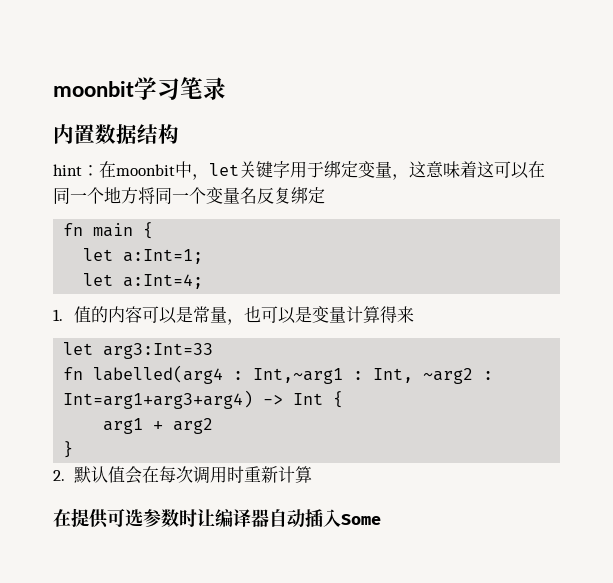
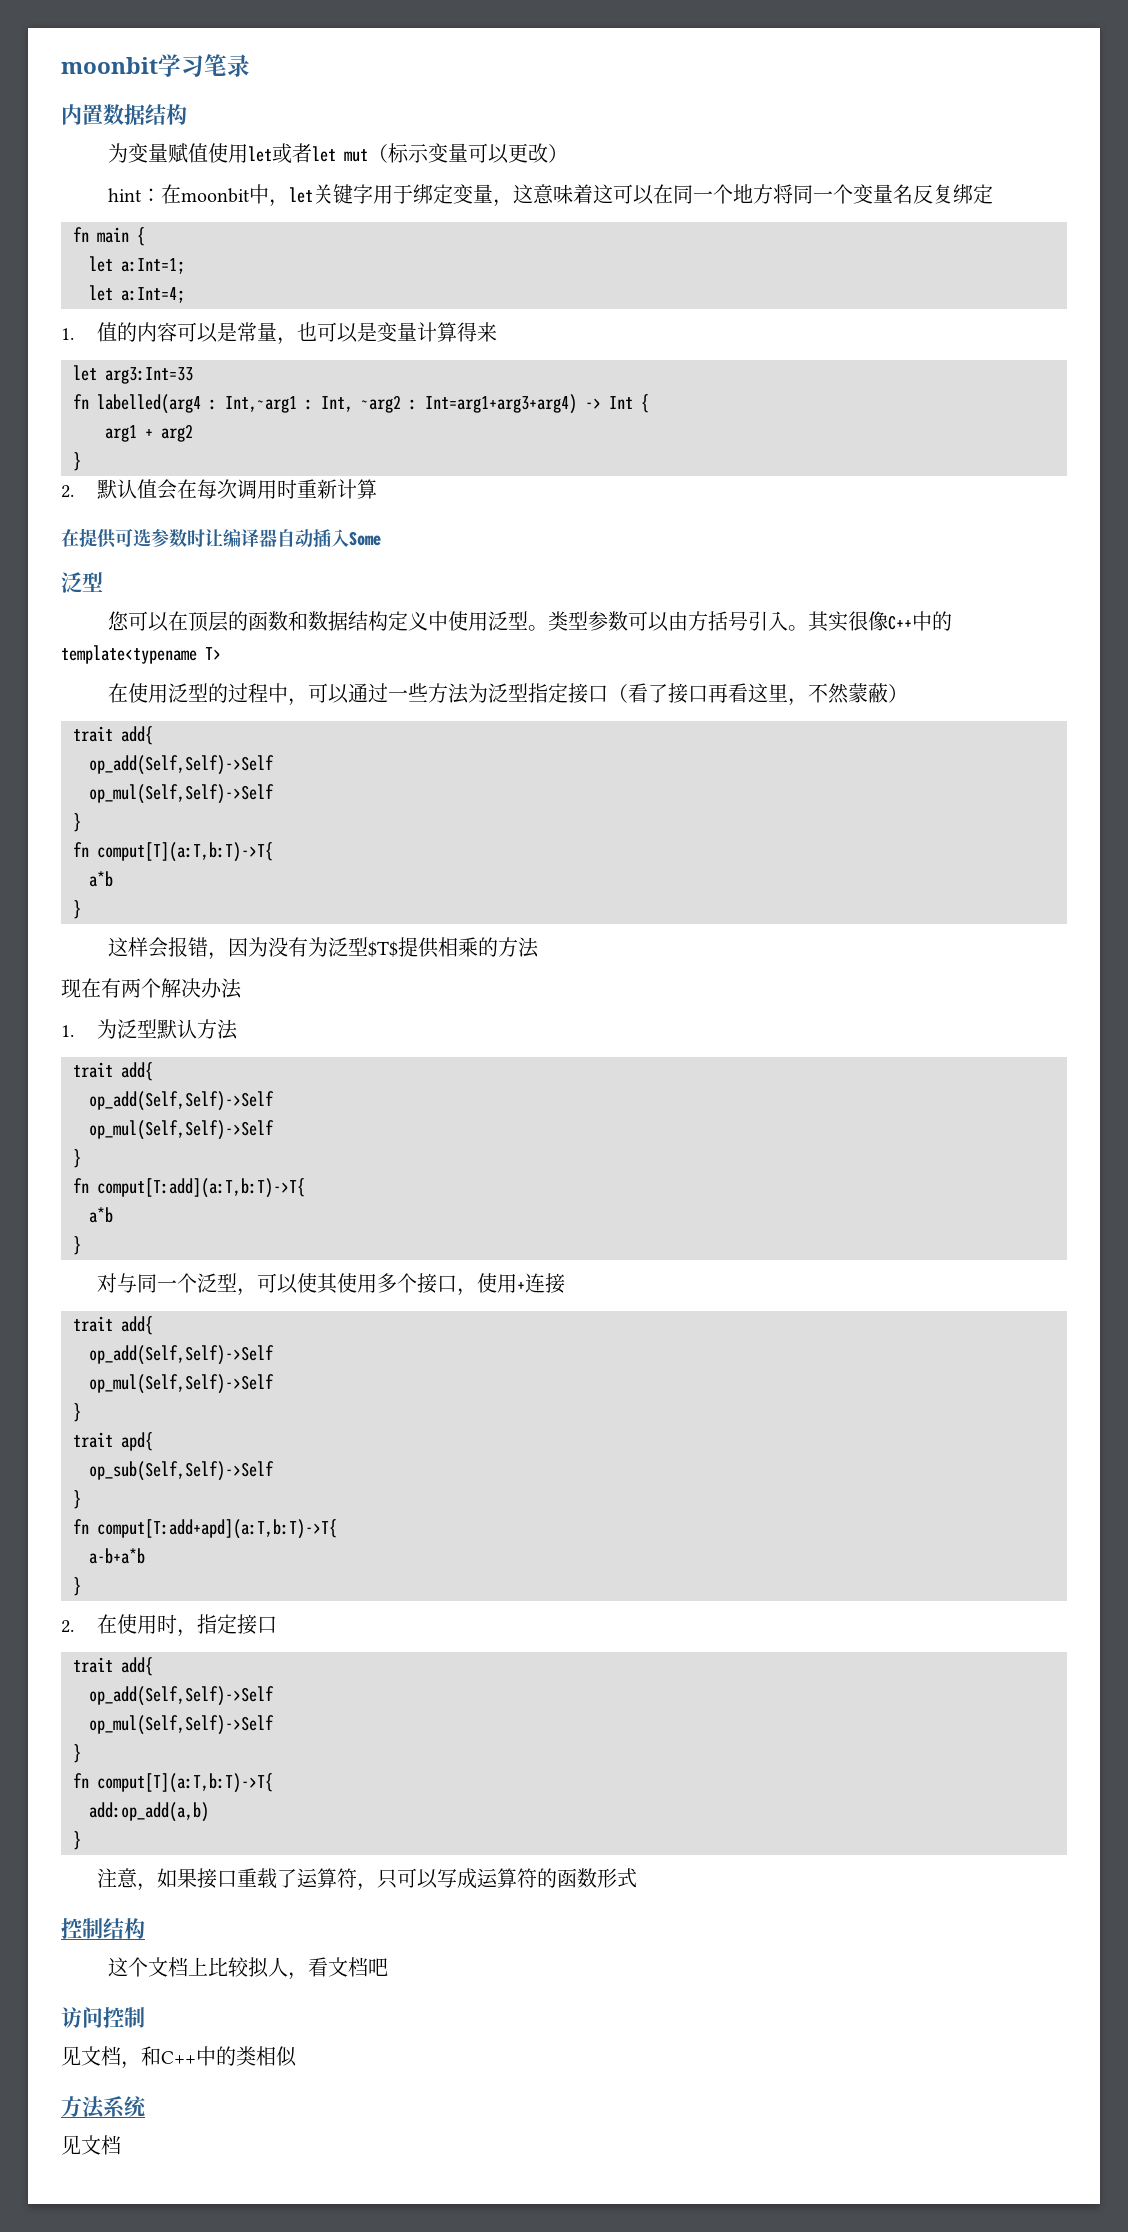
+ 为变量赋值使用let或者let mut（标示变量可以更改）
  在提供可选参数时让编译器自动插入Some
+ 泛型
+ 您可以在顶层的函数和数据结构定义中使用泛型。类型参数可以由方括号引入。其实很像C++中的template<typename T>
+ 在使用泛型的过程中，可以通过一些方法为泛型指定接口（看了接口再看这里，不然蒙蔽）
+ trait add{
+ op_add(Self,Self)->Self
+ op_mul(Self,Self)->Self
+ }
+ fn comput[T](a:T,b:T)->T{
+ a*b
+ }
+ 这样会报错，因为没有为泛型$T$提供相乘的方法
+ 现在有两个解决办法
+ 1.为泛型默认方法
+ trait add{
+ op_add(Self,Self)->Self
+ op_mul(Self,Self)->Self
+ }
+ fn comput[T:add](a:T,b:T)->T{
+ a*b
+ }
+ 对与同一个泛型，可以使其使用多个接口，使用+连接
+ trait add{
+ op_add(Self,Self)->Self
+ op_mul(Self,Self)->Self
+ }
+ trait apd{
+ op_sub(Self,Self)->Self
+ }
+ fn comput[T:add+apd](a:T,b:T)->T{
+ a-b+a*b
+ }
+ 2.在使用时，指定接口
+ trait add{
+ op_add(Self,Self)->Self
+ op_mul(Self,Self)->Self
+ }
+ fn comput[T](a:T,b:T)->T{
+ add:op_add(a,b)
+ }
+ 注意，如果接口重载了运算符，只可以写成运算符的函数形式
+ 控制结构
+ 这个文档上比较拟人，看文档吧
+ 访问控制
+ 见文档，和C++中的类相似
+ 方法系统
+ 见文档

